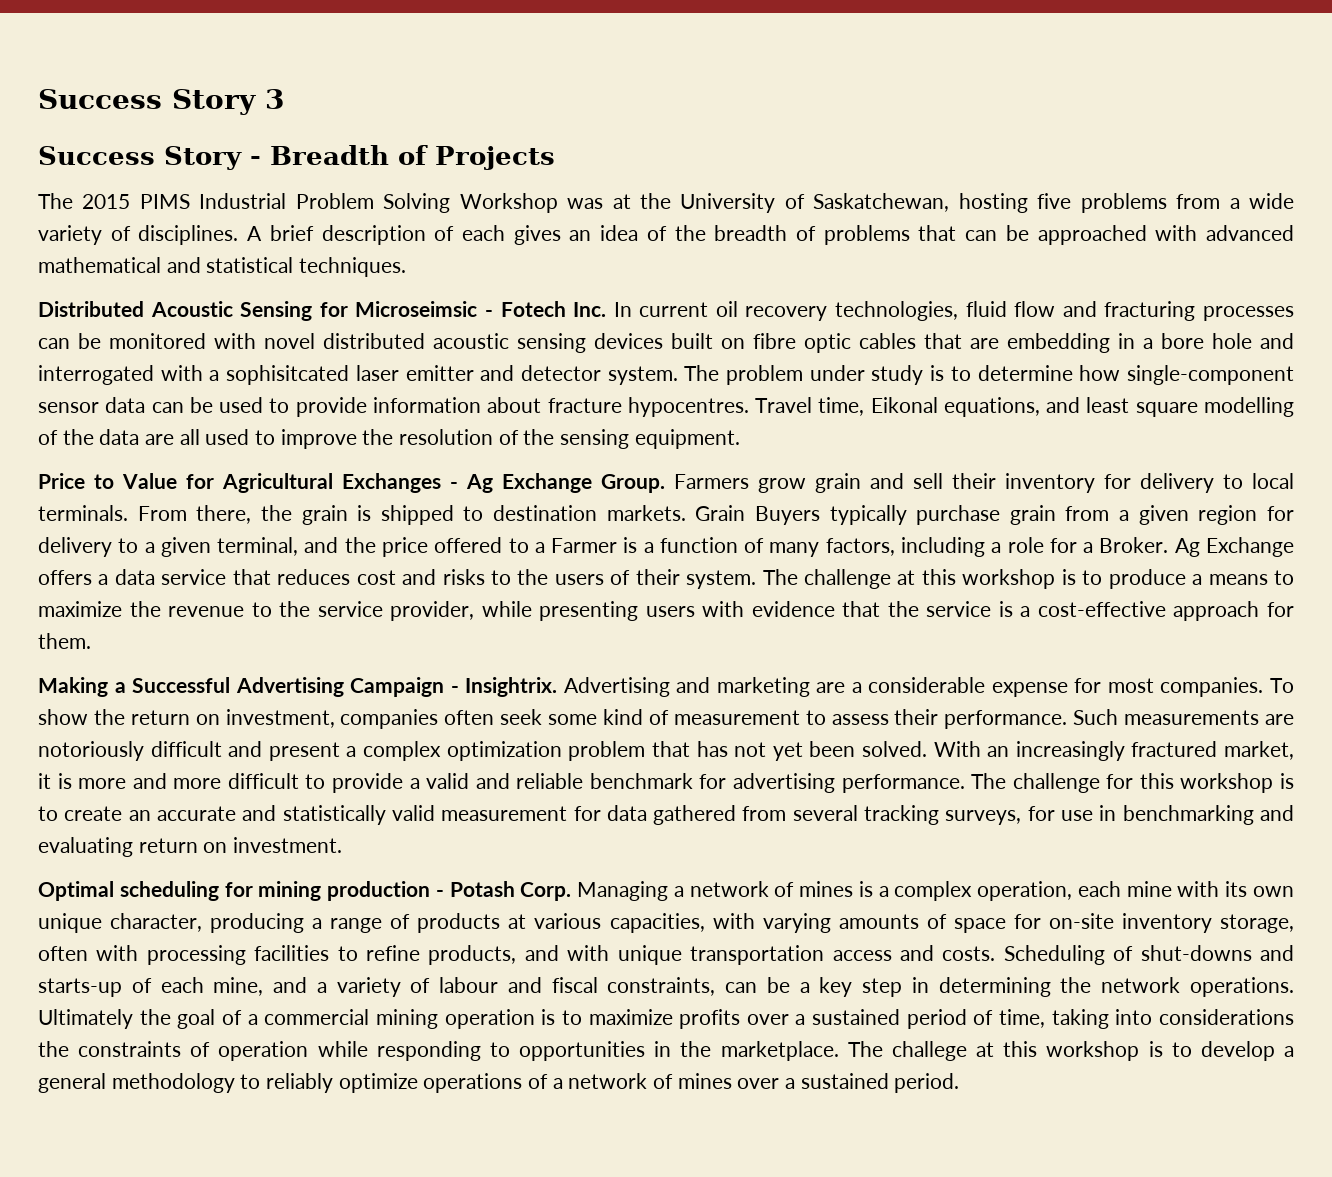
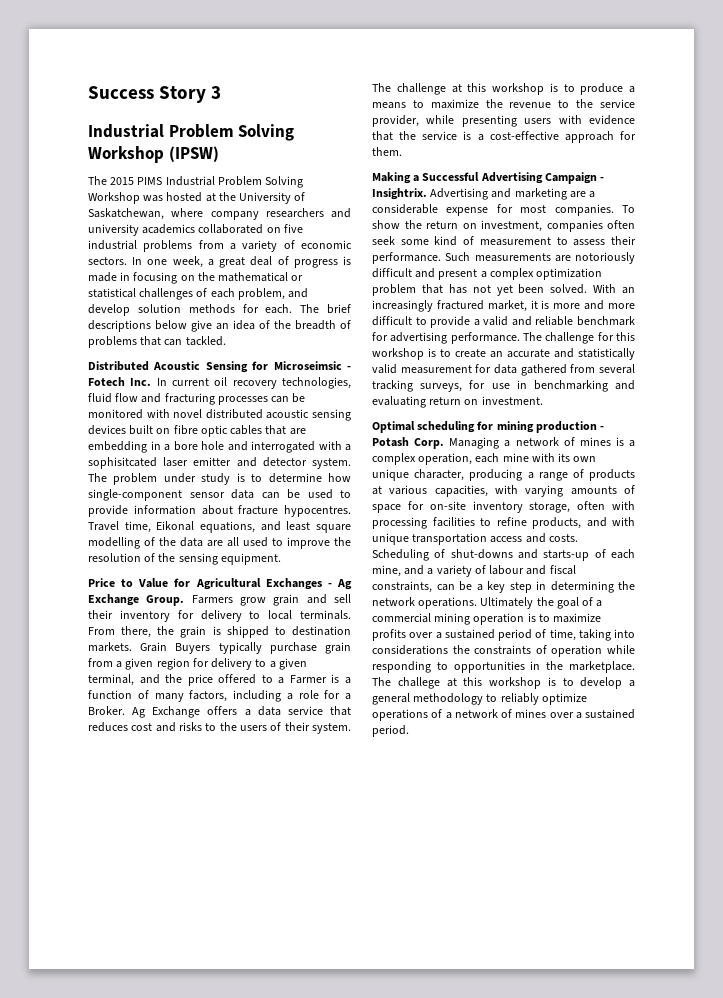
- Success Story - Breadth of Projects
+ Industrial Problem Solving Workshop (IPSW)
- The 2015 PIMS Industrial Problem Solving Workshop was at the University of Saskatchewan, hosting five problems from a wide variety of disciplines. A brief description of each gives an idea of the breadth of problems that can be approached with advanced mathematical and statistical techniques.
+ The 2015 PIMS Industrial Problem Solving Workshop was hosted at the University of Saskatchewan, where company researchers and university academics collaborated on five industrial problems from a variety of economic sectors. In one week, a great deal of progress is made in focusing on the mathematical or statistical challenges of each problem, and develop solution methods for each. The brief descriptions below give an idea of the breadth of problems that can tackled.

